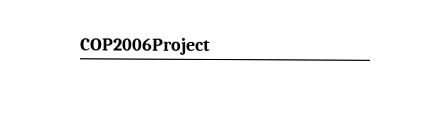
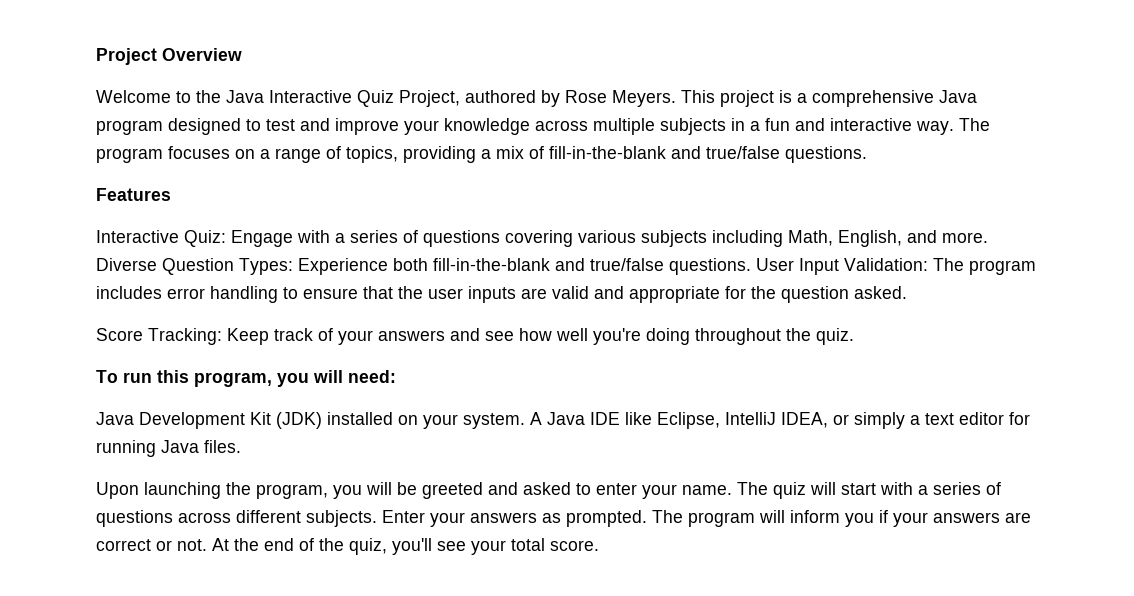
- COP2006Project
+ Project Overview
+ Welcome to the Java Interactive Quiz Project, authored by Rose Meyers. This project is a comprehensive Java program designed to test and improve your knowledge across multiple subjects in a fun and interactive way. The program focuses on a range of topics, providing a mix of fill-in-the-blank and true/false questions.
+ Features
+ Interactive Quiz: Engage with a series of questions covering various subjects including Math, English, and more. Diverse Question Types: Experience both fill-in-the-blank and true/false questions. User Input Validation: The program includes error handling to ensure that the user inputs are valid and appropriate for the question asked.
+ Score Tracking: Keep track of your answers and see how well you're doing throughout the quiz.
+ To run this program, you will need:
+ Java Development Kit (JDK) installed on your system. A Java IDE like Eclipse, IntelliJ IDEA, or simply a text editor for running Java files.
+ Upon launching the program, you will be greeted and asked to enter your name. The quiz will start with a series of questions across different subjects. Enter your answers as prompted. The program will inform you if your answers are correct or not. At the end of the quiz, you'll see your total score.

